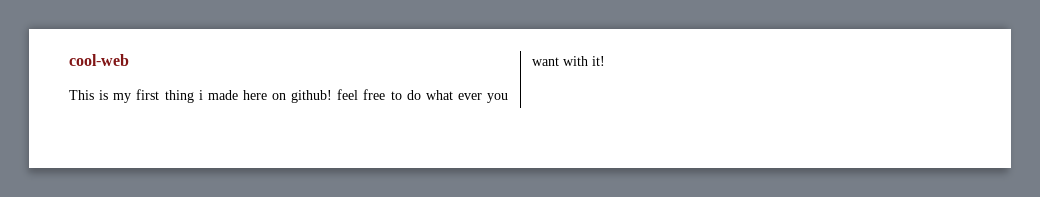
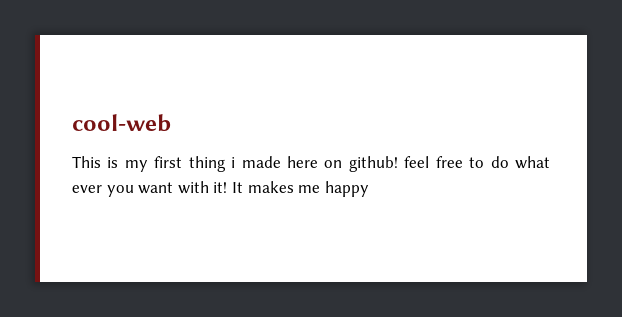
+ It makes me happy

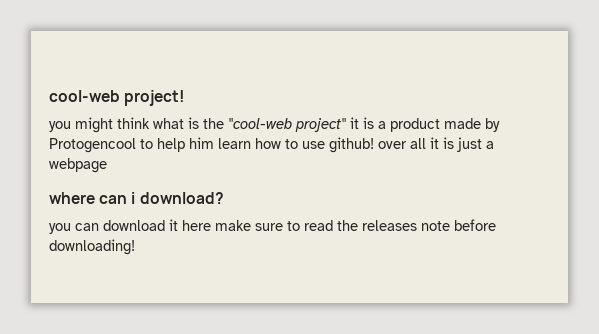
- cool-web
- This is my first thing i made here on github! feel free to do what ever you want with it! It makes me happy
+ cool-web project!
+ you might think what is the "cool-web project" it is a product made by Protogencool to help him learn how to use github! over all it is just a webpage
+ where can i download?
+ you can download it here make sure to read the releases note before downloading!

